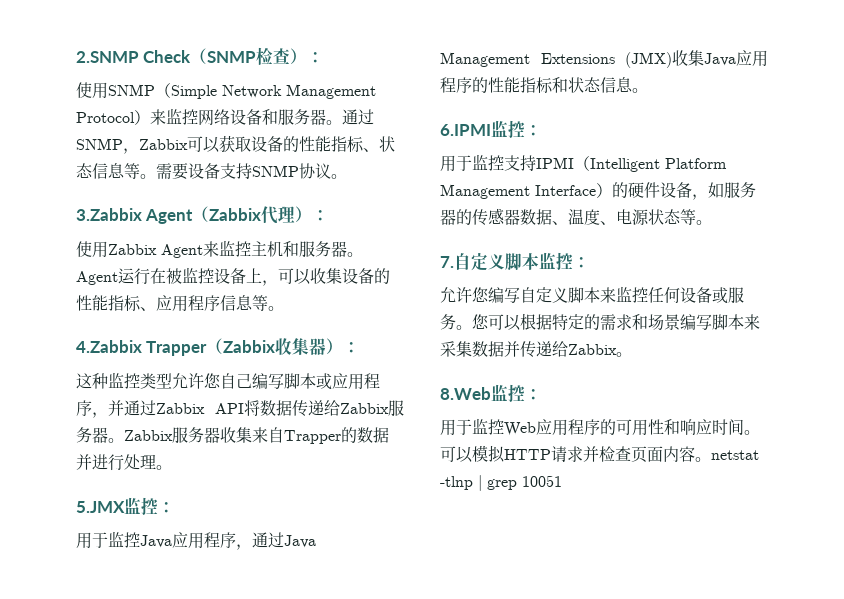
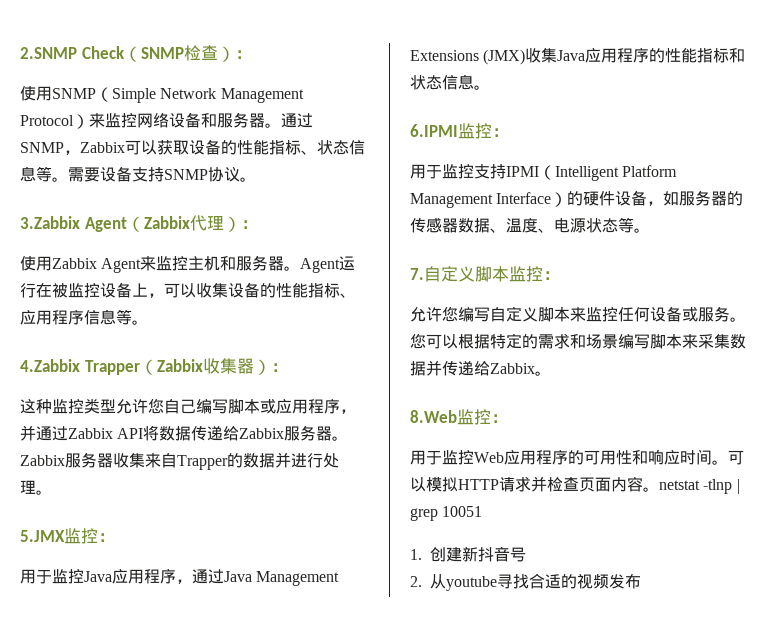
+ 1.创建新抖音号
+ 2.从youtube寻找合适的视频发布

